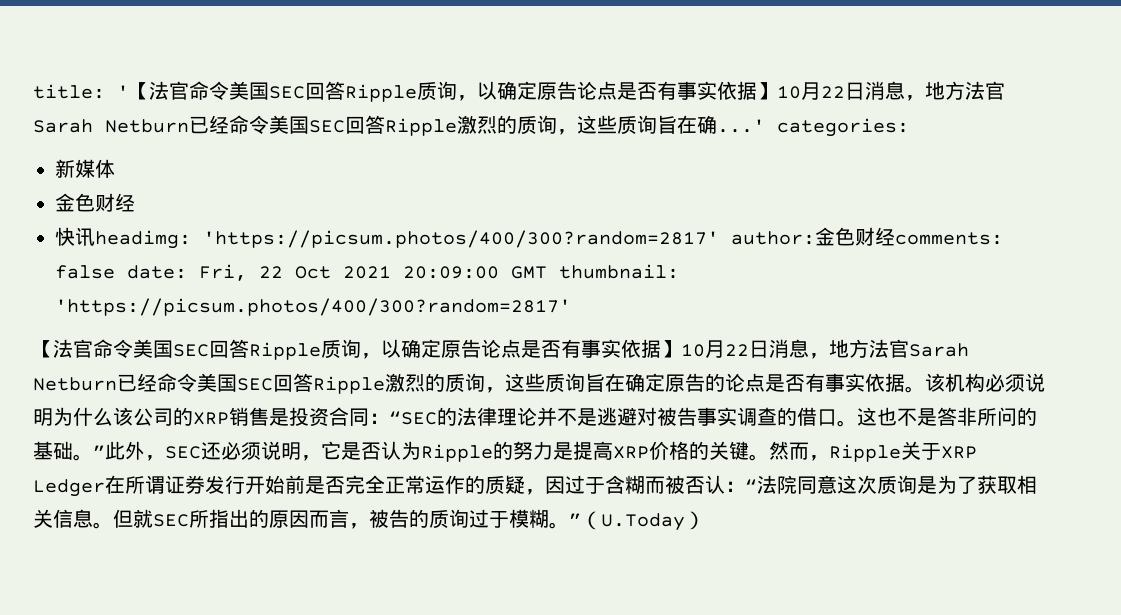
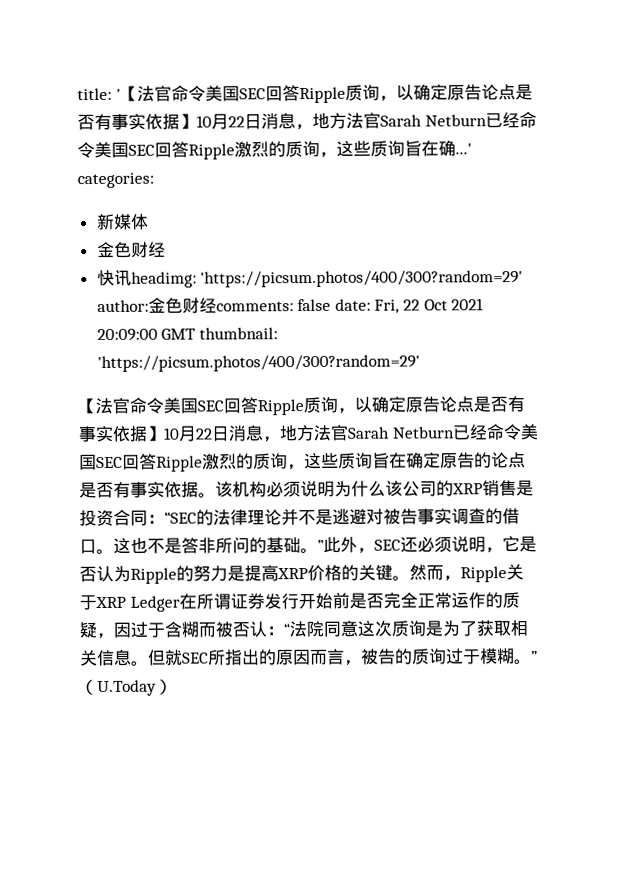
- 快讯headimg: 'https://picsum.photos/400/300?random=2817' author:金色财经comments: false date: Fri, 22 Oct 2021 20:09:00 GMT thumbnail: 'https://picsum.photos/400/300?random=2817'
+ 快讯headimg: 'https://picsum.photos/400/300?random=29' author:金色财经comments: false date: Fri, 22 Oct 2021 20:09:00 GMT thumbnail: 'https://picsum.photos/400/300?random=29'

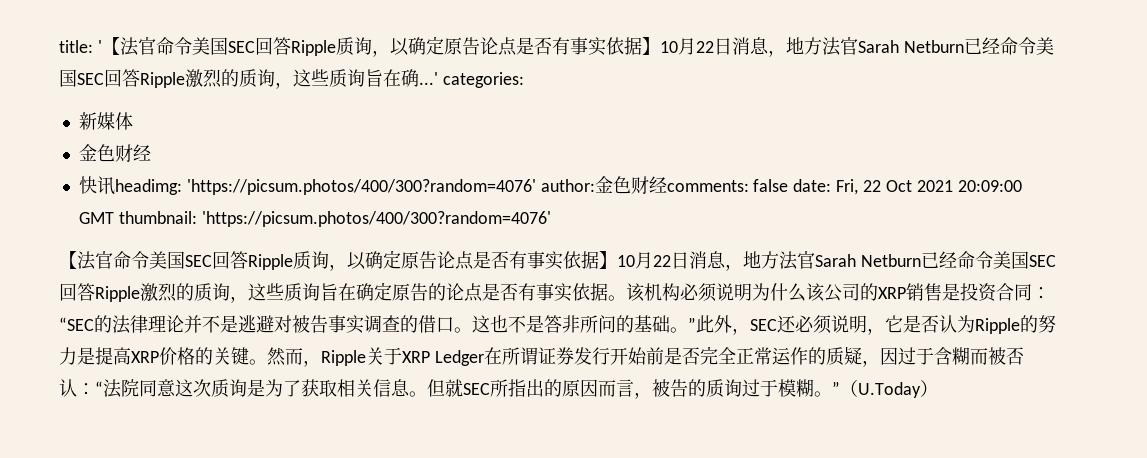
- 快讯headimg: 'https://picsum.photos/400/300?random=29' author:金色财经comments: false date: Fri, 22 Oct 2021 20:09:00 GMT thumbnail: 'https://picsum.photos/400/300?random=29'
+ 快讯headimg: 'https://picsum.photos/400/300?random=4076' author:金色财经comments: false date: Fri, 22 Oct 2021 20:09:00 GMT thumbnail: 'https://picsum.photos/400/300?random=4076'

